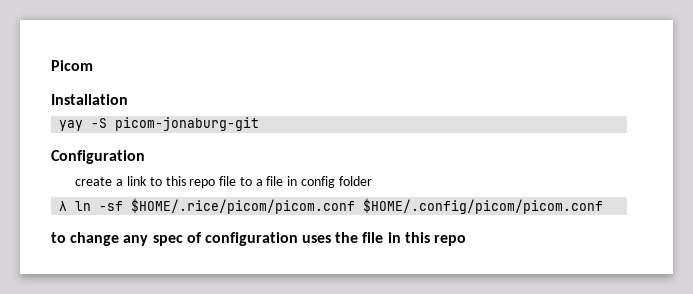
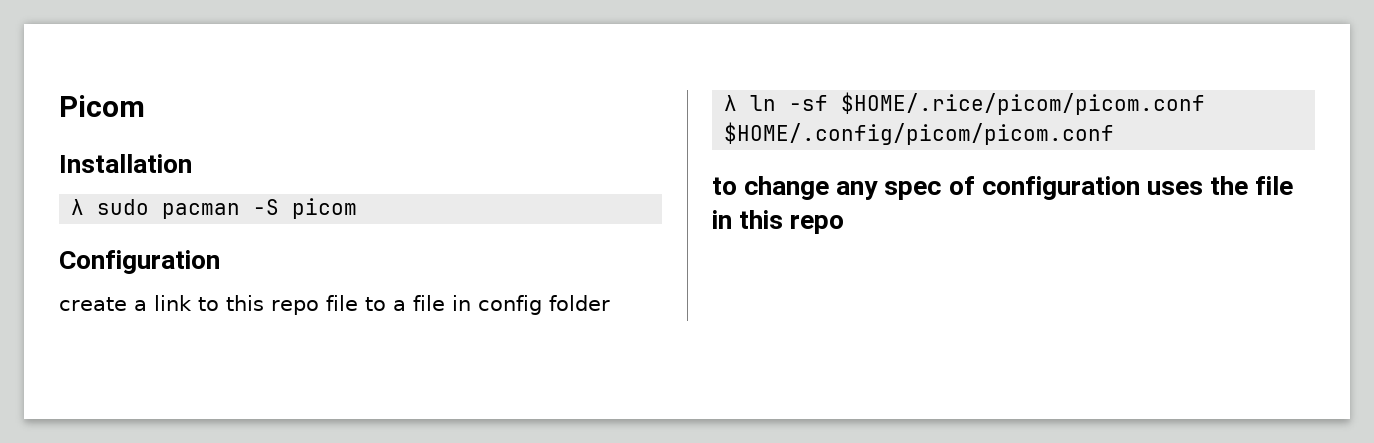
- yay -S picom-jonaburg-git
+ λ sudo pacman -S picom

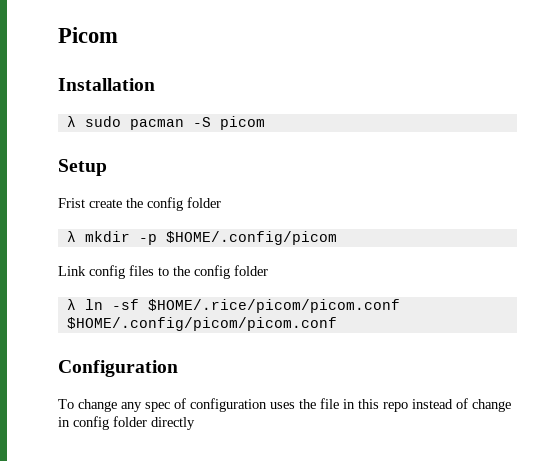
- Configuration
- create a link to this repo file to a file in config folder
+ Setup
+ Frist create the config folder
+ λ mkdir -p $HOME/.config/picom
+ Link config files to the config folder
- to change any spec of configuration uses the file in this repo
+ Configuration
+ To change any spec of configuration uses the file in this repo instead of change in config folder directly

